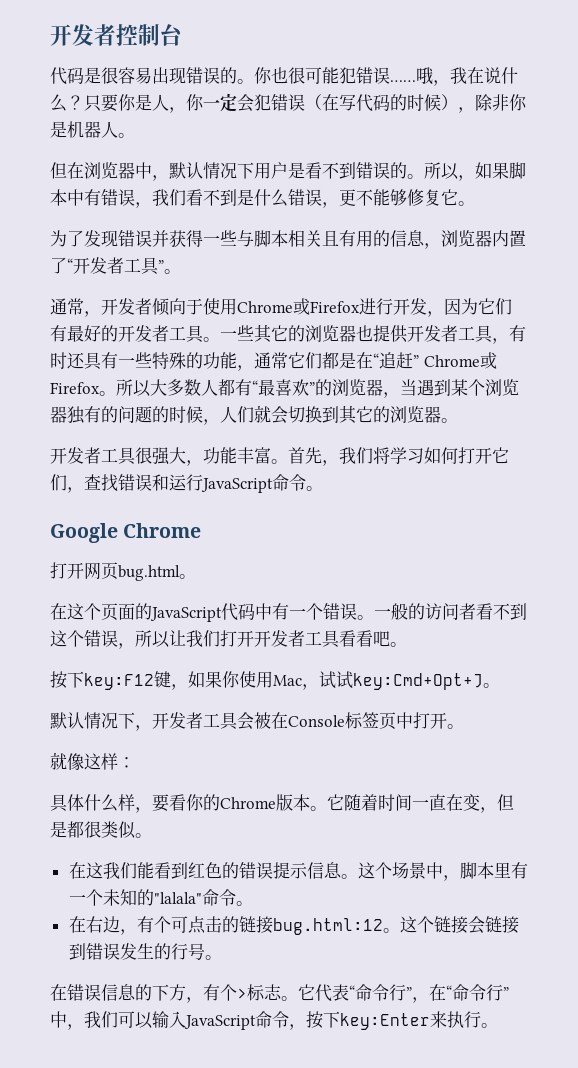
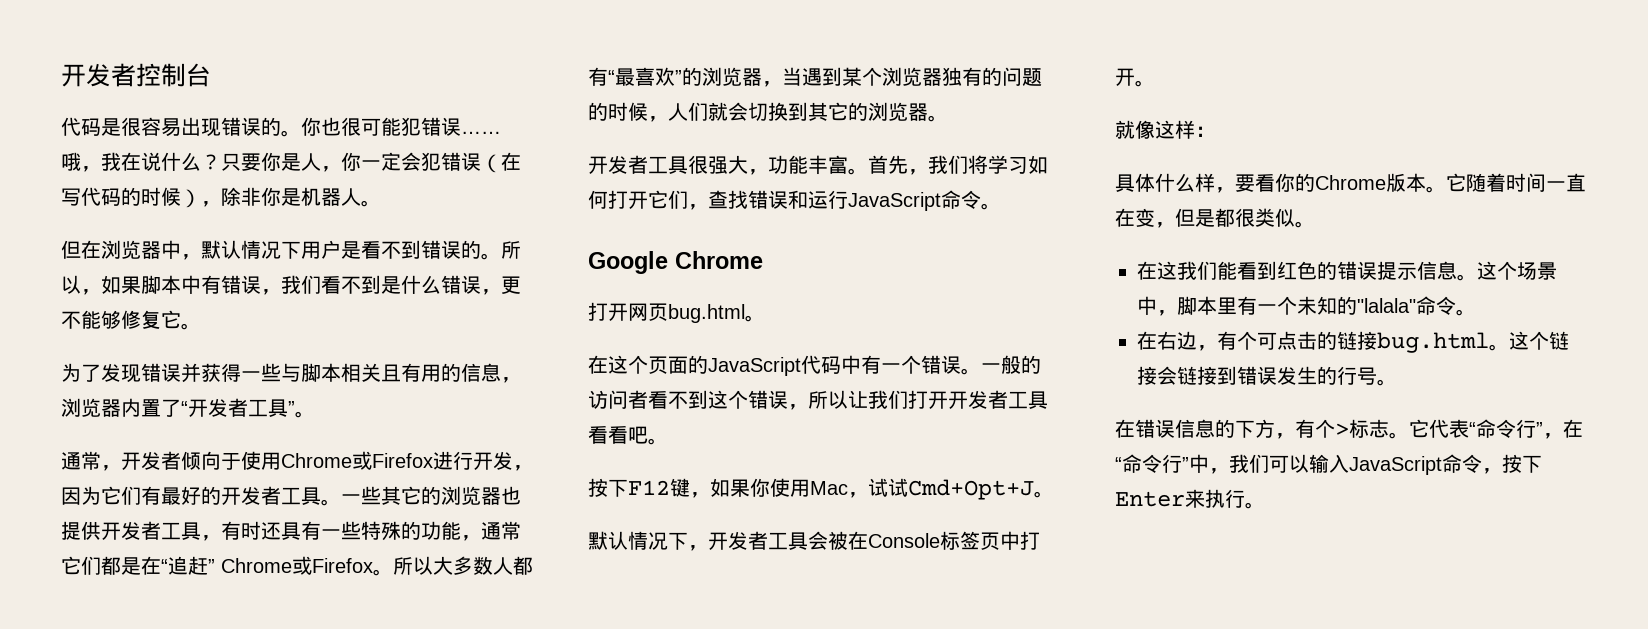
- 按下key:F12键，如果你使用Mac，试试key:Cmd+Opt+J。
+ 按下F12键，如果你使用Mac，试试Cmd+Opt+J。
- 在右边，有个可点击的链接bug.html:12。
+ 在右边，有个可点击的链接bug.html。
- 它代表“命令行”，在“命令行”中，我们可以输入JavaScript命令，按下key:Enter来执行。
+ 它代表“命令行”，在“命令行”中，我们可以输入JavaScript命令，按下Enter来执行。

